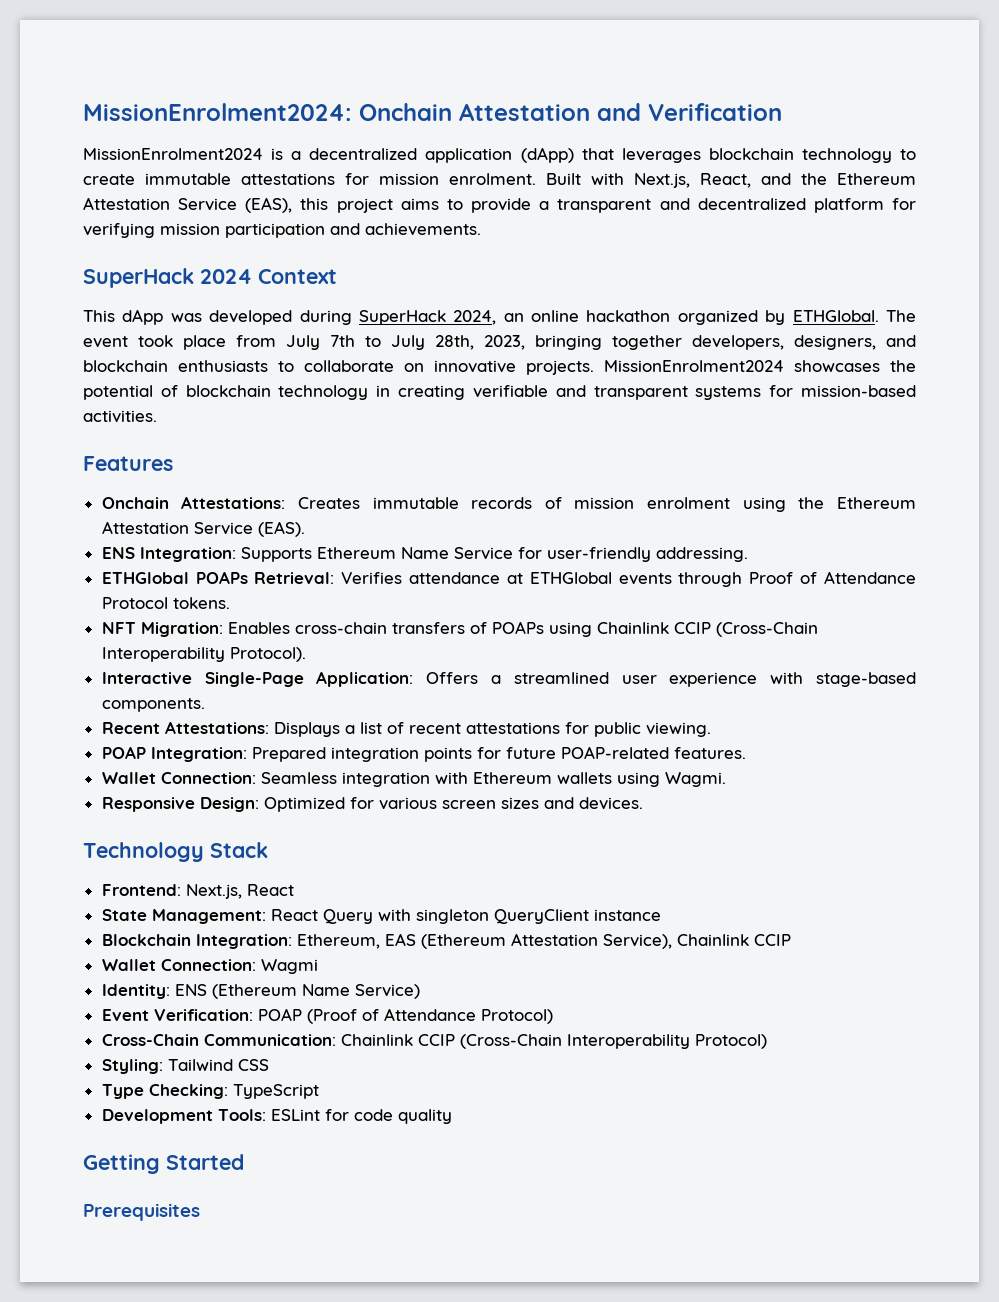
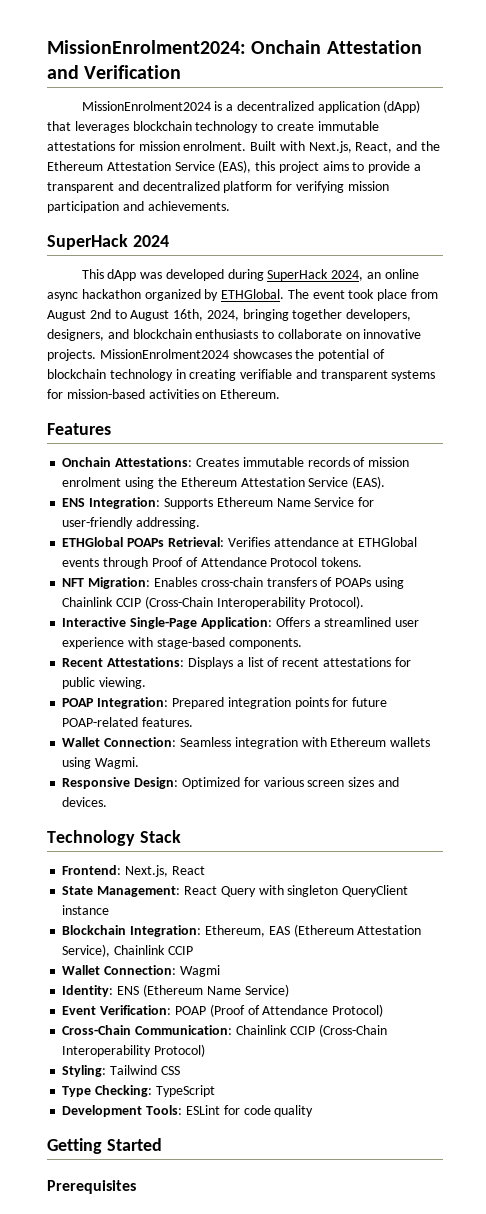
- SuperHack 2024 Context
+ SuperHack 2024
- This dApp was developed during SuperHack 2024, an online hackathon organized by ETHGlobal.
+ This dApp was developed during SuperHack 2024, an online async hackathon organized by ETHGlobal.
- The event took place from July 7th to July 28th, 2023, bringing together developers, designers, and blockchain enthusiasts to collaborate on innovative projects.
+ The event took place from August 2nd to August 16th, 2024, bringing together developers, designers, and blockchain enthusiasts to collaborate on innovative projects.
- MissionEnrolment2024 showcases the potential of blockchain technology in creating verifiable and transparent systems for mission-based activities.
+ MissionEnrolment2024 showcases the potential of blockchain technology in creating verifiable and transparent systems for mission-based activities on Ethereum.

